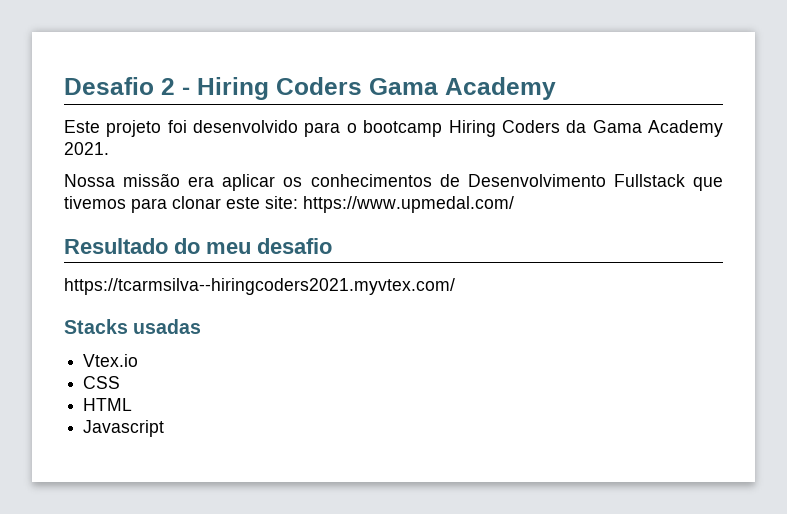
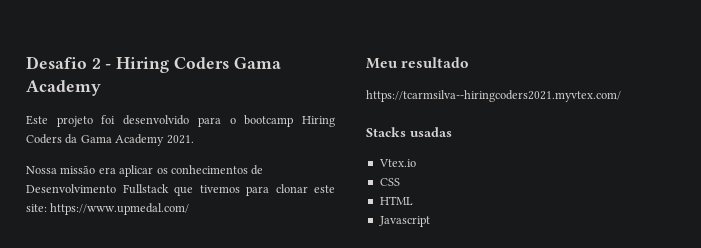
- Resultado do meu desafio
+ Meu resultado

